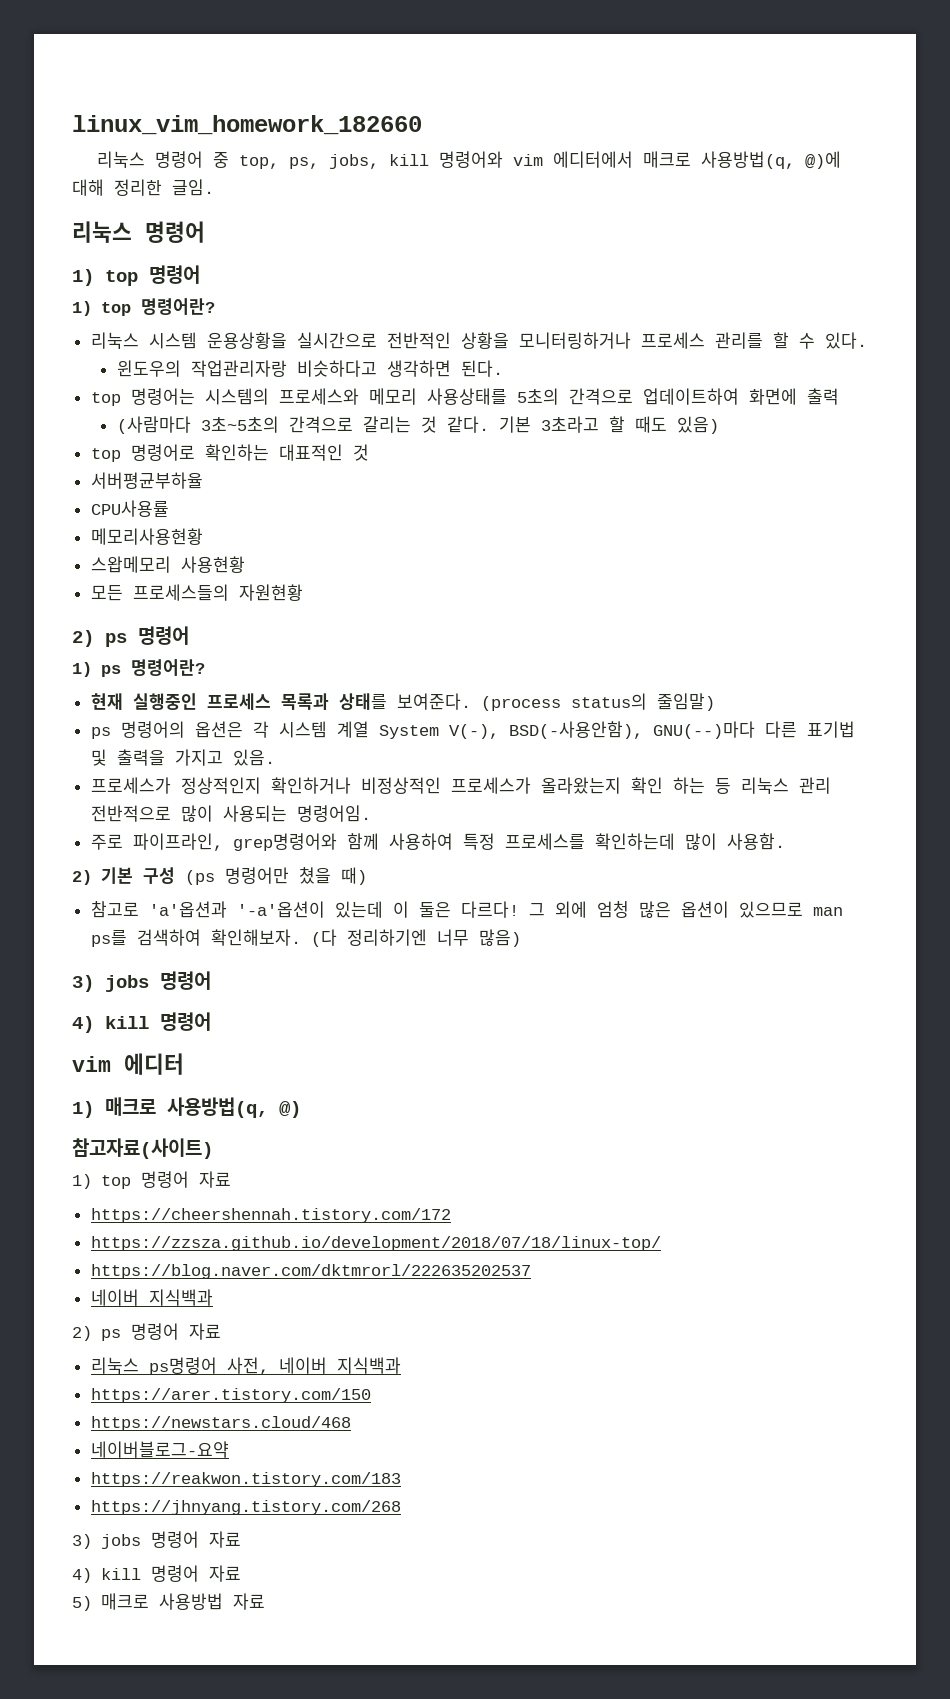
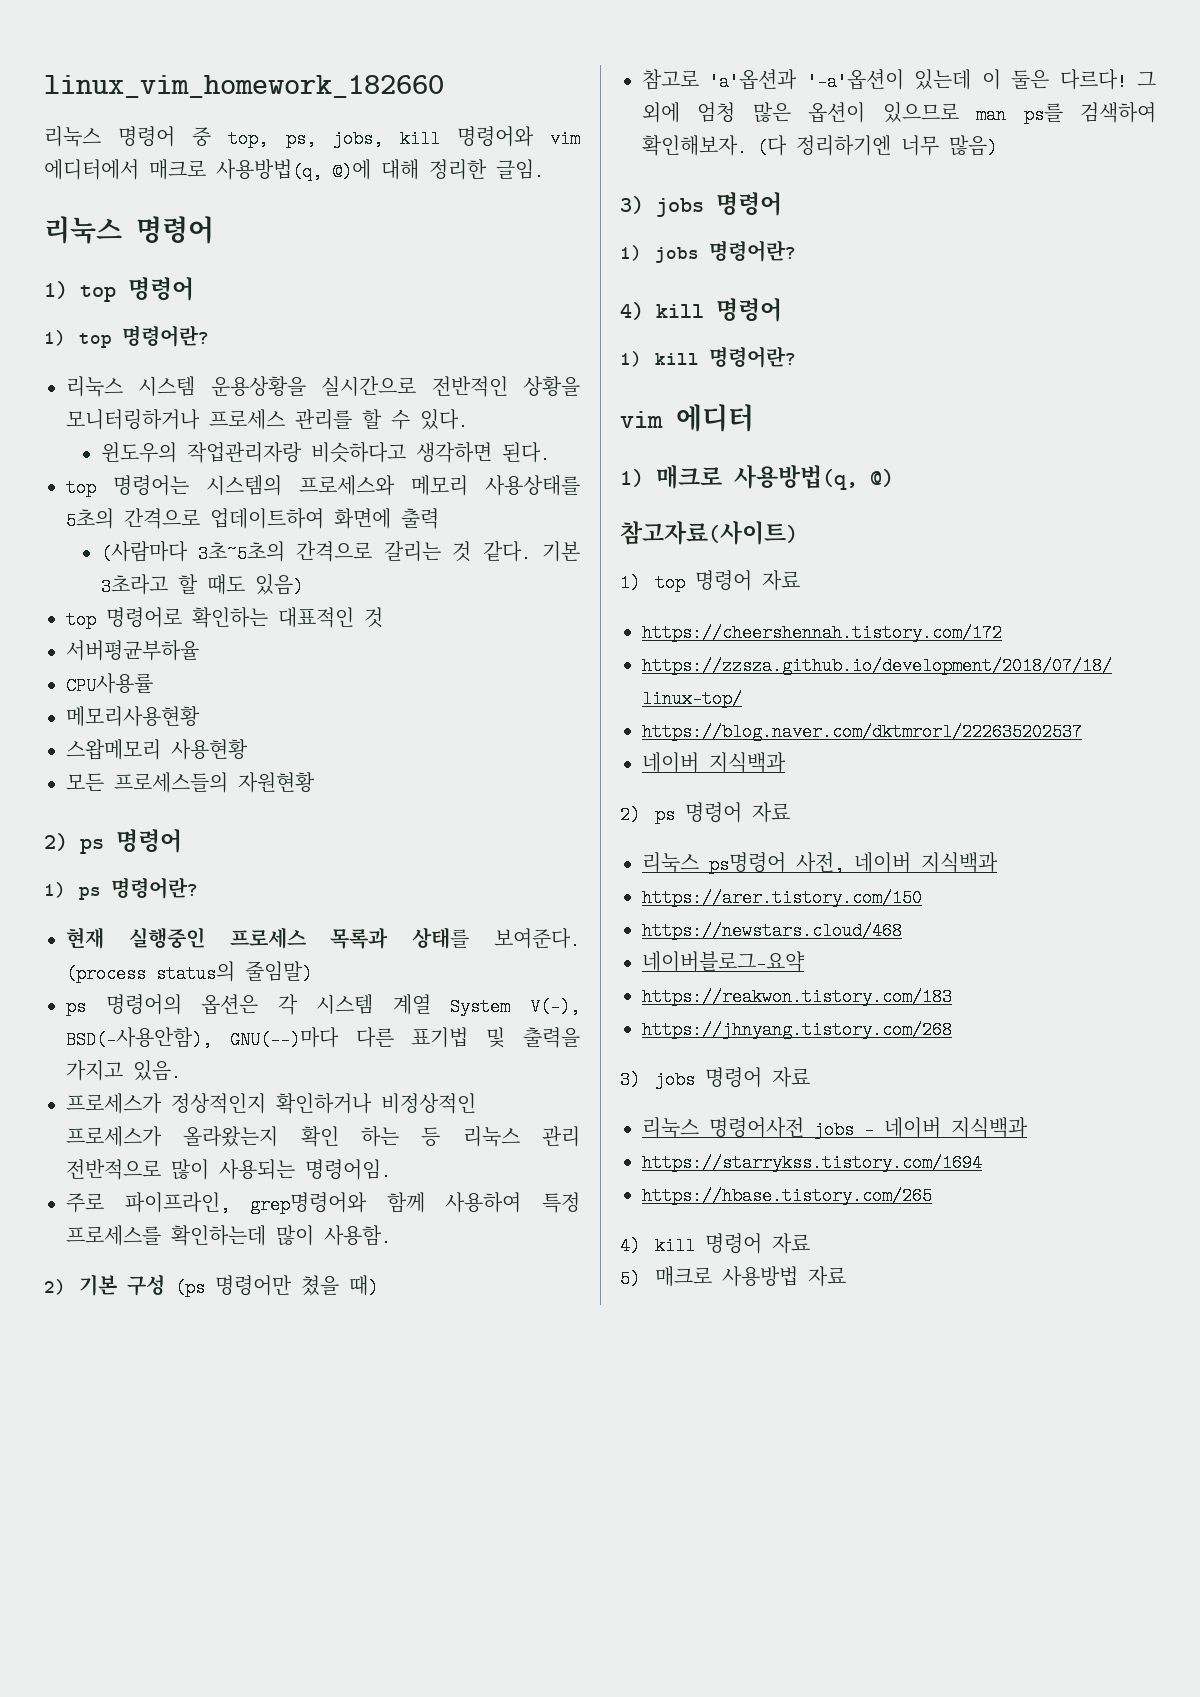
  (다 정리하기엔 너무 많음)
  3) jobs 명령어
+ 1) jobs 명령어란?
  4) kill 명령어
+ 1) kill 명령어란?
+ 리눅스 명령어사전 jobs - 네이버 지식백과
+ https://starrykss.tistory.com/1694
+ https://hbase.tistory.com/265

